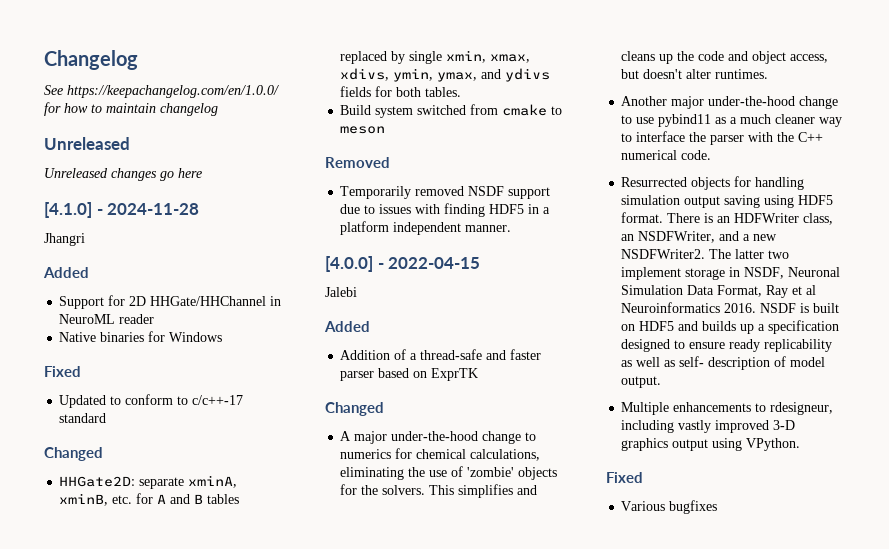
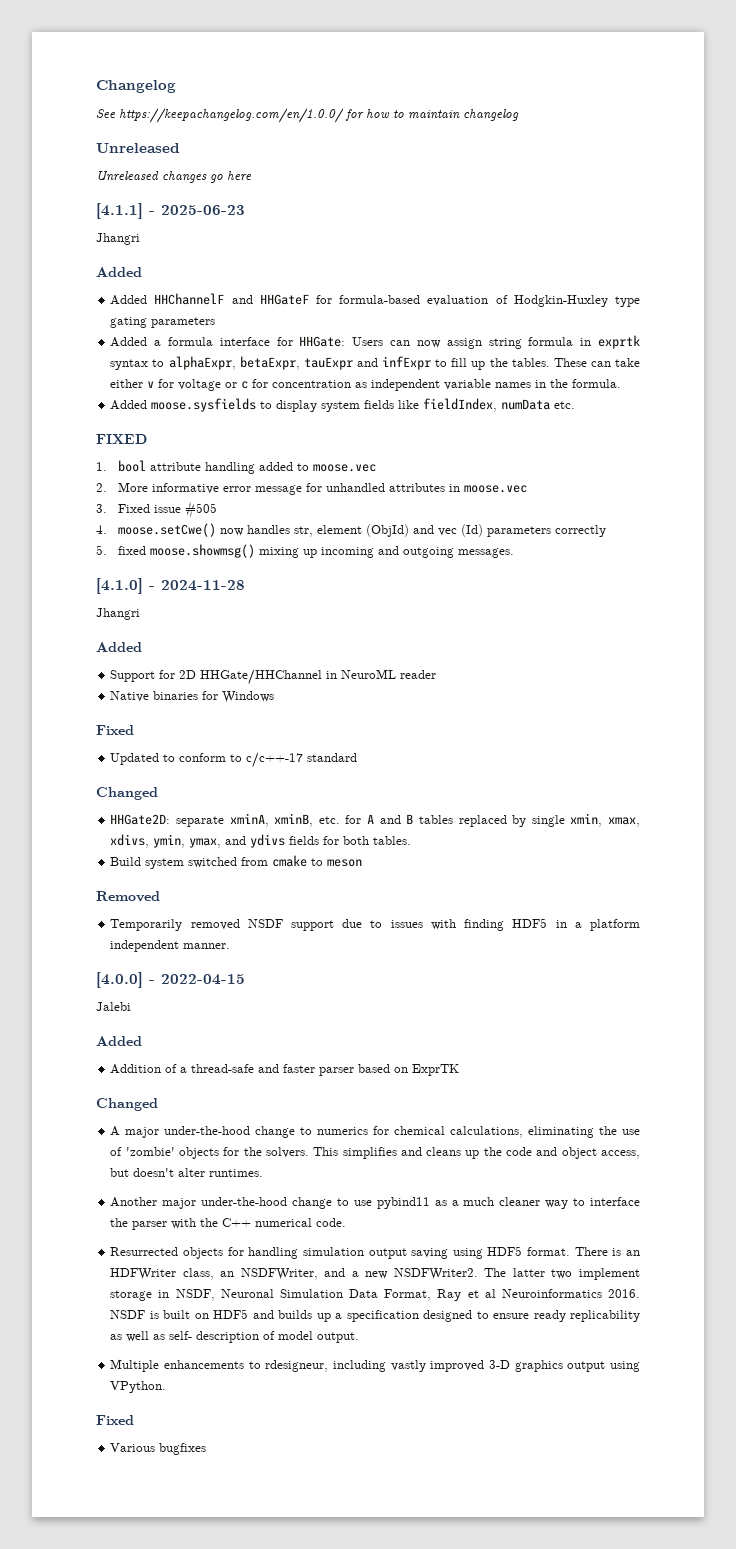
+ [4.1.1] - 2025-06-23
+ Jhangri
+ Added
+ Added HHChannelF and HHGateF for formula-based evaluation of Hodgkin-Huxley type gating parameters
+ Added a formula interface for HHGate: Users can now assign string formula in exprtk syntax to alphaExpr, betaExpr, tauExpr and infExpr to fill up the tables. These can take either v for voltage or c for concentration as independent variable names in the formula.
+ Added moose.sysfields to display system fields like fieldIndex, numData etc.
+ FIXED
+ 1. bool attribute handling added to moose.vec
+ 2. More informative error message for unhandled attributes in moose.vec
+ 3. Fixed issue #505
+ 4. moose.setCwe() now handles str, element (ObjId) and vec (Id) parameters correctly
+ 5. fixed moose.showmsg() mixing up incoming and outgoing messages.

